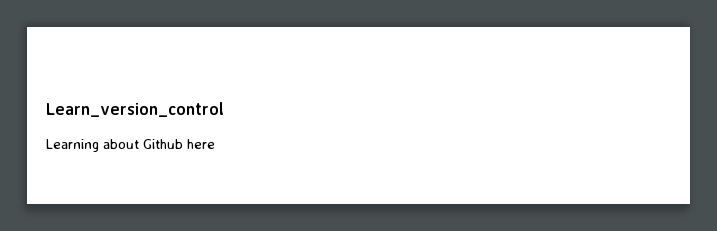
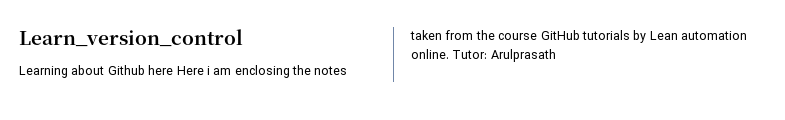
- Learning about Github here
+ Learning about Github here Here i am enclosing the notes taken from the course GitHub tutorials by Lean automation online. Tutor: Arulprasath

